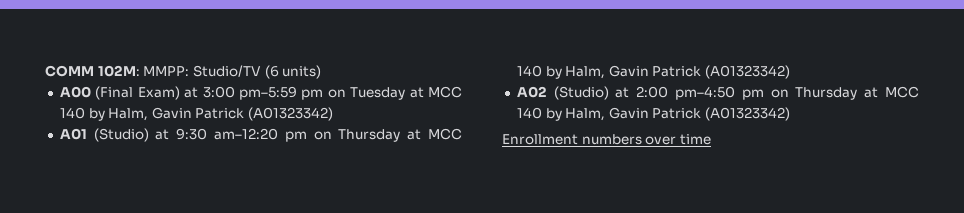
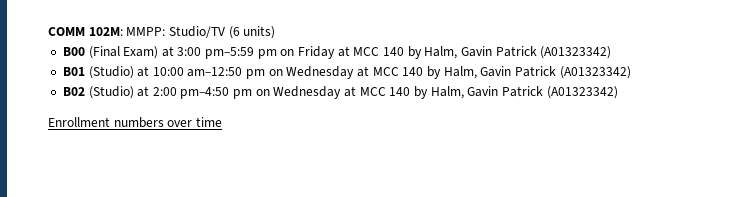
- A00 (Final Exam) at 3:00 pm–5:59 pm on Tuesday at MCC 140 by Halm, Gavin Patrick (A01323342)
- A01 (Studio) at 9:30 am–12:20 pm on Thursday at MCC 140 by Halm, Gavin Patrick (A01323342)
- A02 (Studio) at 2:00 pm–4:50 pm on Thursday at MCC 140 by Halm, Gavin Patrick (A01323342)
+ B00 (Final Exam) at 3:00 pm–5:59 pm on Friday at MCC 140 by Halm, Gavin Patrick (A01323342)
+ B01 (Studio) at 10:00 am–12:50 pm on Wednesday at MCC 140 by Halm, Gavin Patrick (A01323342)
+ B02 (Studio) at 2:00 pm–4:50 pm on Wednesday at MCC 140 by Halm, Gavin Patrick (A01323342)

